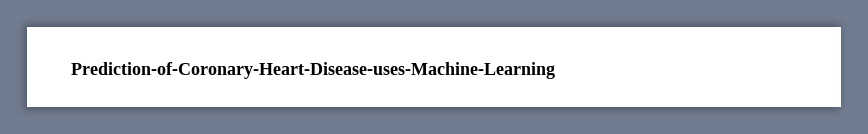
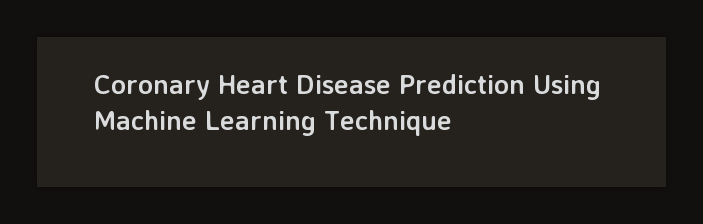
- Prediction-of-Coronary-Heart-Disease-uses-Machine-Learning
+ Coronary Heart Disease Prediction Using Machine Learning Technique

